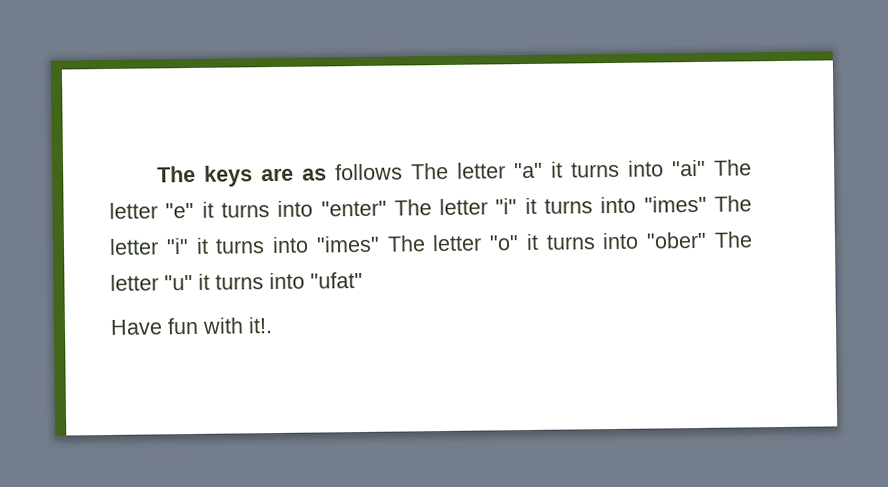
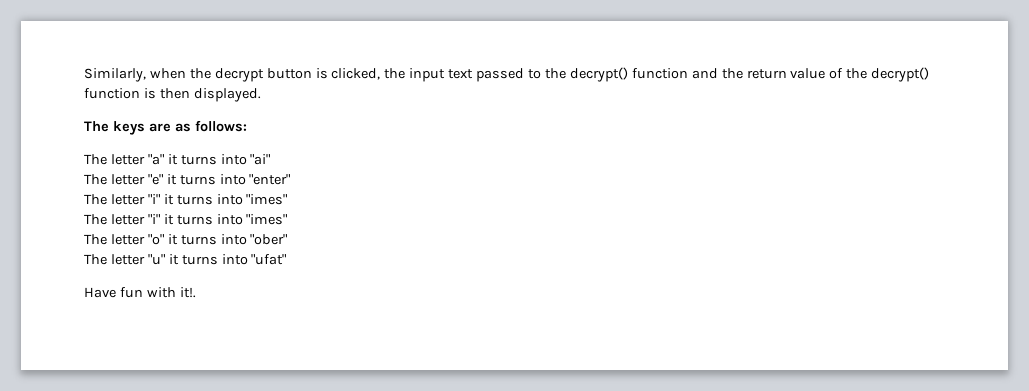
+ Similarly, when the decrypt button is clicked, the input text passed to the decrypt() function and the return value of the decrypt() function is then displayed.
- The keys are as follows The letter "a" it turns into "ai" The letter "e" it turns into "enter" The letter "i" it turns into "imes" The letter "i" it turns into "imes" The letter "o" it turns into "ober" The letter "u" it turns into "ufat"
+ The keys are as follows:
+ The letter "a" it turns into "ai"
+ The letter "e" it turns into "enter"
+ The letter "i" it turns into "imes"
+ The letter "i" it turns into "imes"
+ The letter "o" it turns into "ober"
+ The letter "u" it turns into "ufat"

